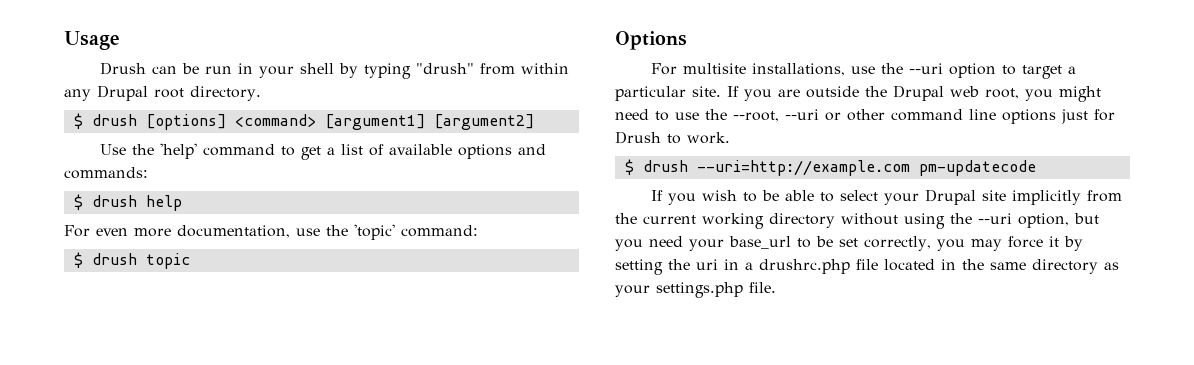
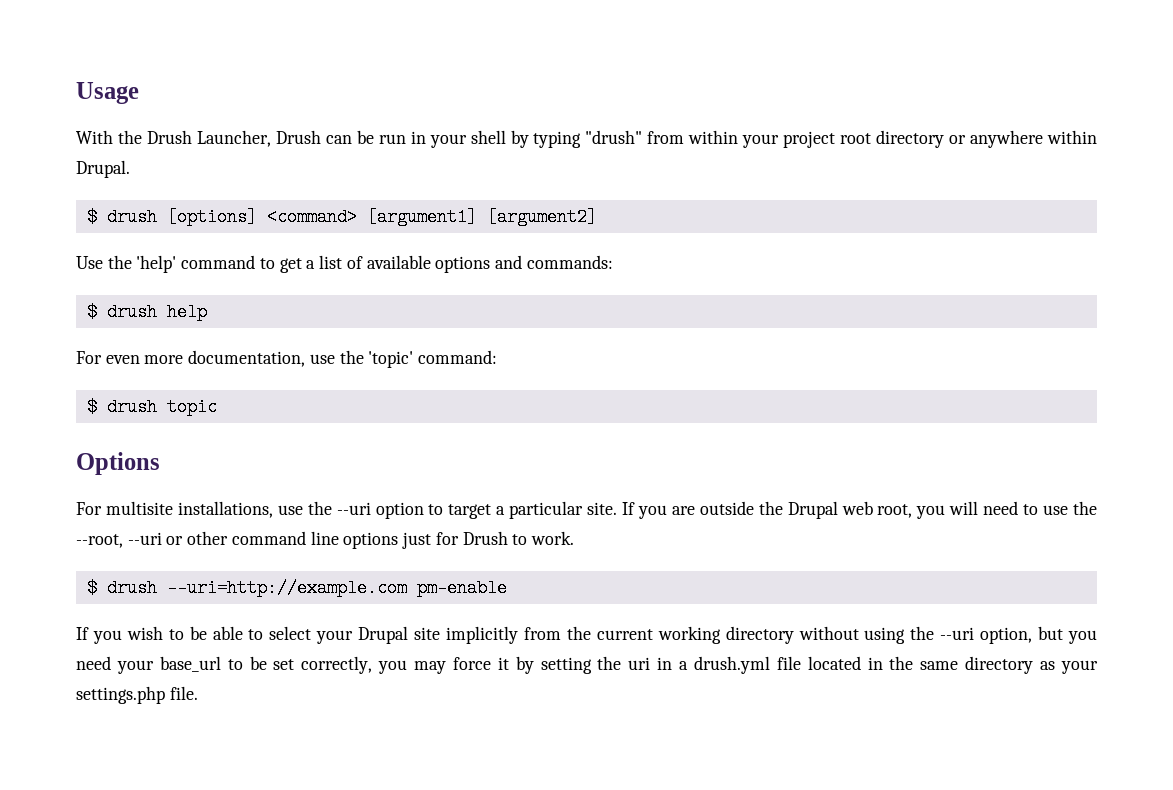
- Drush can be run in your shell by typing "drush" from within any Drupal root directory.
+ With the Drush Launcher, Drush can be run in your shell by typing "drush" from within your project root directory or anywhere within Drupal.
- If you are outside the Drupal web root, you might need to use the --root, --uri or other command line options just for Drush to work.
+ If you are outside the Drupal web root, you will need to use the --root, --uri or other command line options just for Drush to work.
- $ drush --uri=http://example.com pm-updatecode
+ $ drush --uri=http://example.com pm-enable
- If you wish to be able to select your Drupal site implicitly from the current working directory without using the --uri option, but you need your base_url to be set correctly, you may force it by setting the uri in a drushrc.php file located in the same directory as your settings.php file.
+ If you wish to be able to select your Drupal site implicitly from the current working directory without using the --uri option, but you need your base_url to be set correctly, you may force it by setting the uri in a drush.yml file located in the same directory as your settings.php file.

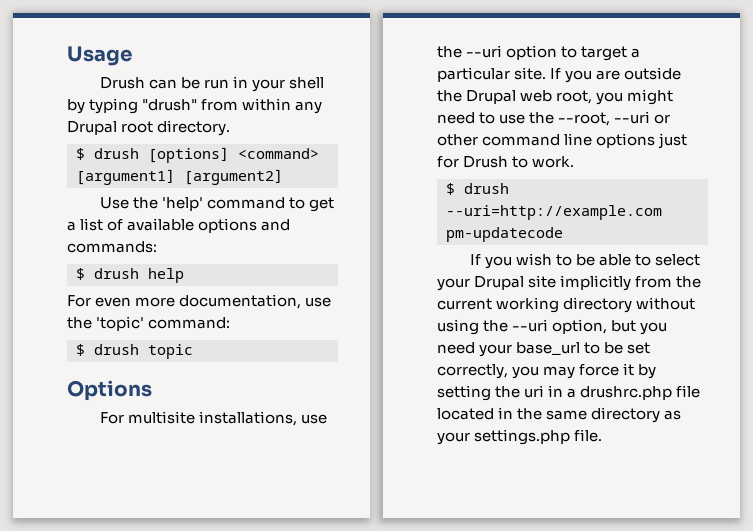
- With the Drush Launcher, Drush can be run in your shell by typing "drush" from within your project root directory or anywhere within Drupal.
+ Drush can be run in your shell by typing "drush" from within any Drupal root directory.
- If you are outside the Drupal web root, you will need to use the --root, --uri or other command line options just for Drush to work.
+ If you are outside the Drupal web root, you might need to use the --root, --uri or other command line options just for Drush to work.
- $ drush --uri=http://example.com pm-enable
+ $ drush --uri=http://example.com pm-updatecode
- If you wish to be able to select your Drupal site implicitly from the current working directory without using the --uri option, but you need your base_url to be set correctly, you may force it by setting the uri in a drush.yml file located in the same directory as your settings.php file.
+ If you wish to be able to select your Drupal site implicitly from the current working directory without using the --uri option, but you need your base_url to be set correctly, you may force it by setting the uri in a drushrc.php file located in the same directory as your settings.php file.

